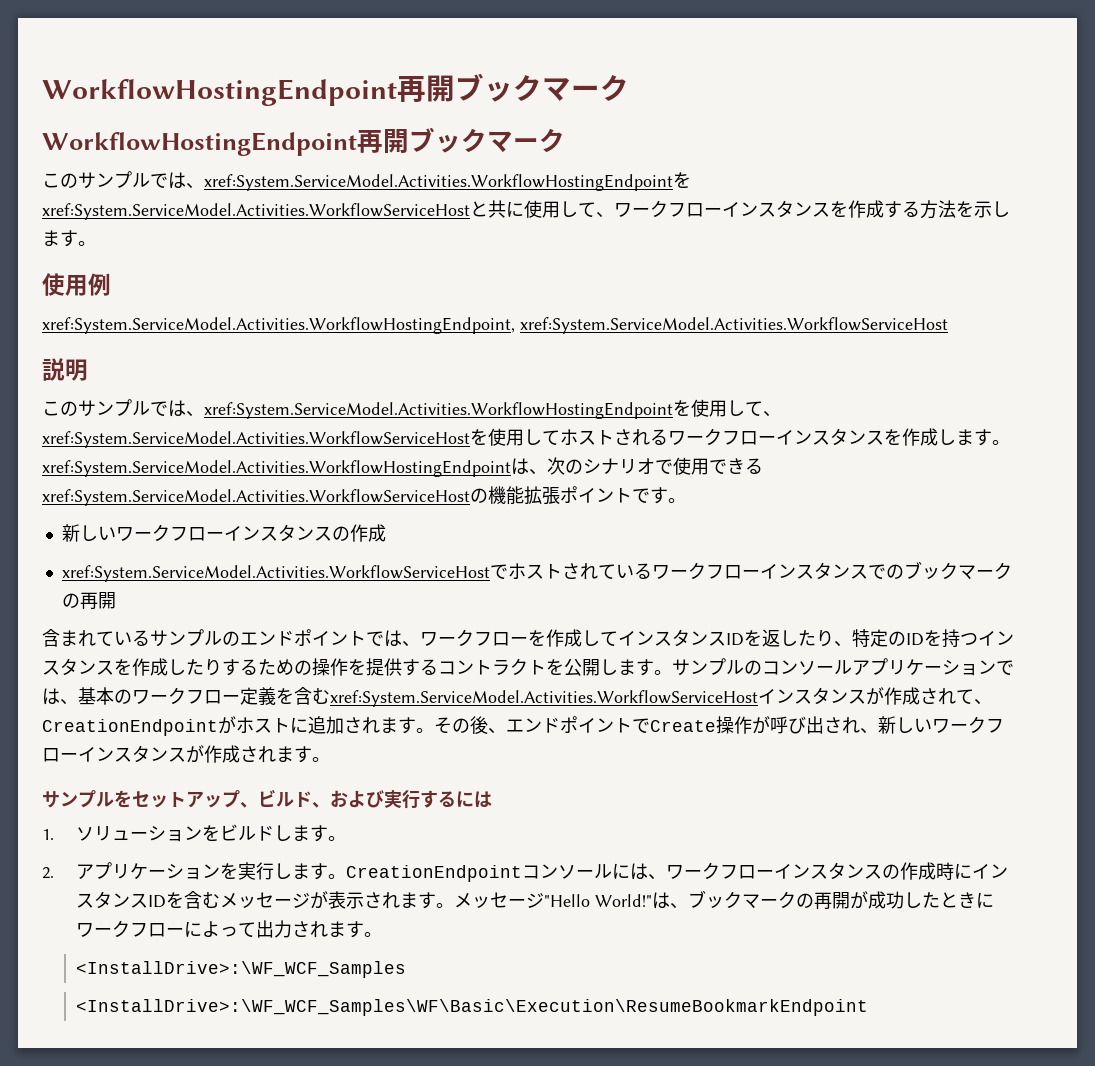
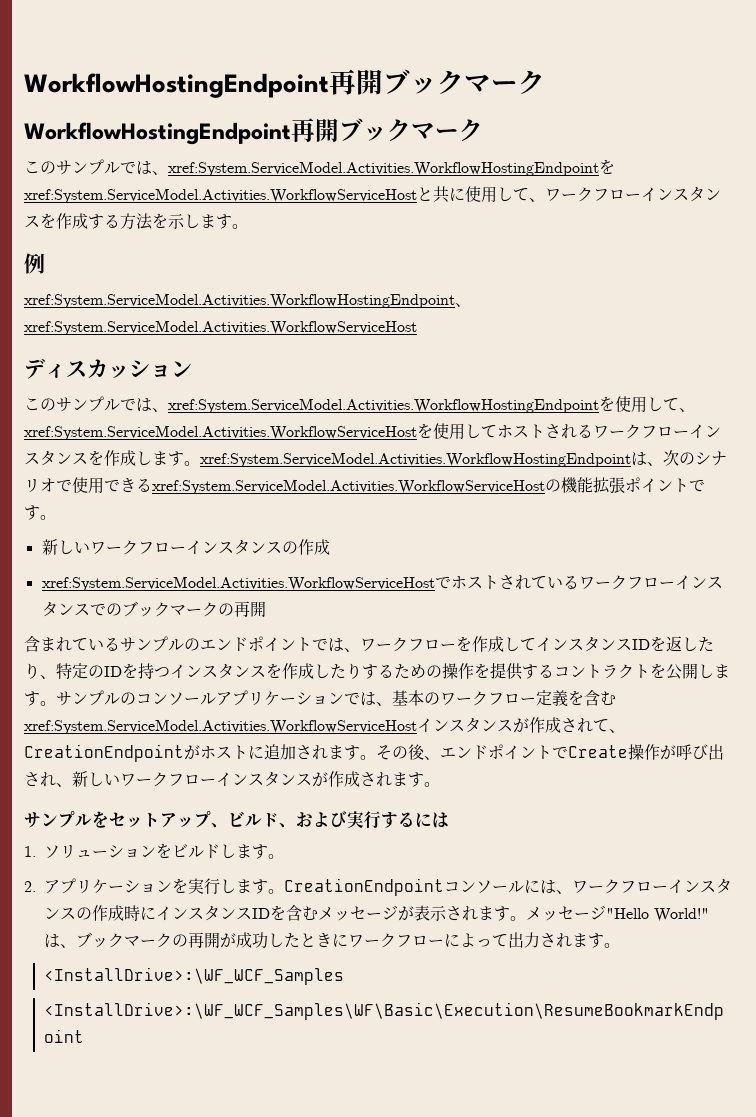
- 使用例
+ 例
- xref:System.ServiceModel.Activities.WorkflowHostingEndpoint, xref:System.ServiceModel.Activities.WorkflowServiceHost
+ xref:System.ServiceModel.Activities.WorkflowHostingEndpoint、xref:System.ServiceModel.Activities.WorkflowServiceHost
- 説明
+ ディスカッション

